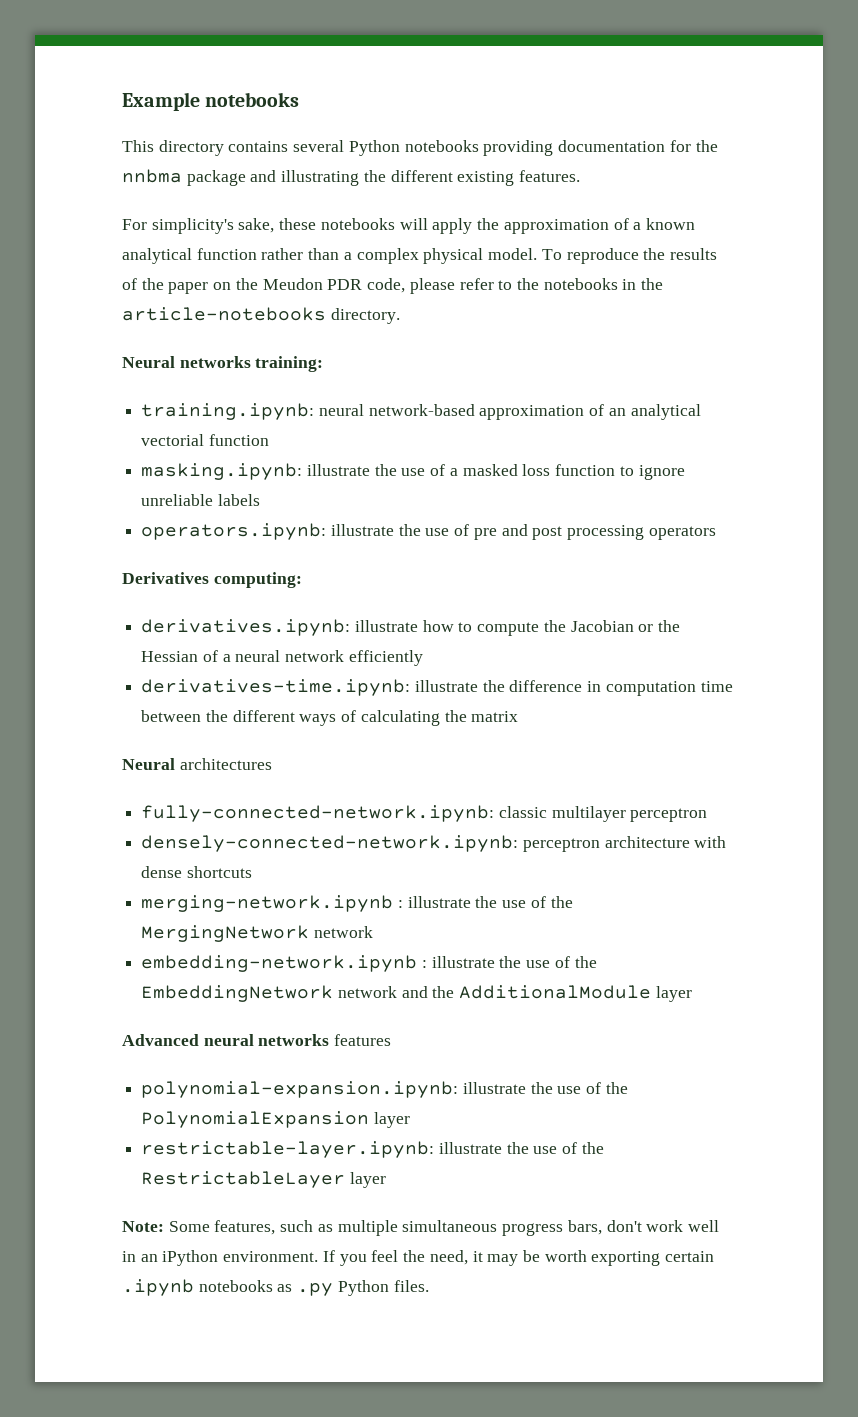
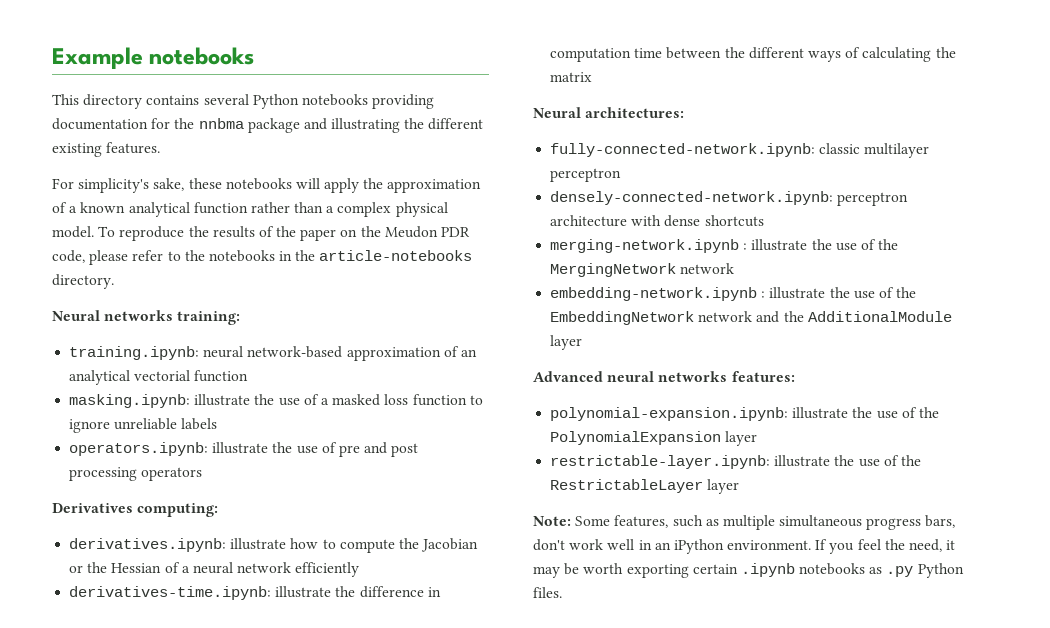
- Neural architectures
+ Neural architectures:
- Advanced neural networks features
+ Advanced neural networks features:

